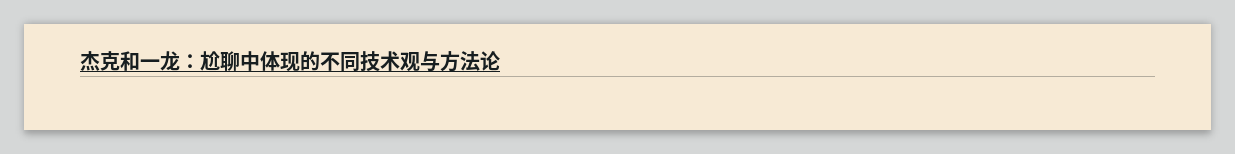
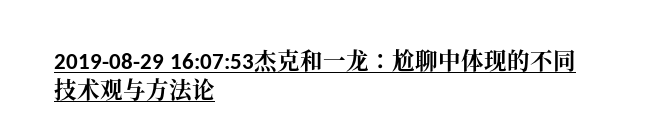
- 杰克和一龙：尬聊中体现的不同技术观与方法论
+ 2019-08-29 16:07:53杰克和一龙：尬聊中体现的不同技术观与方法论

